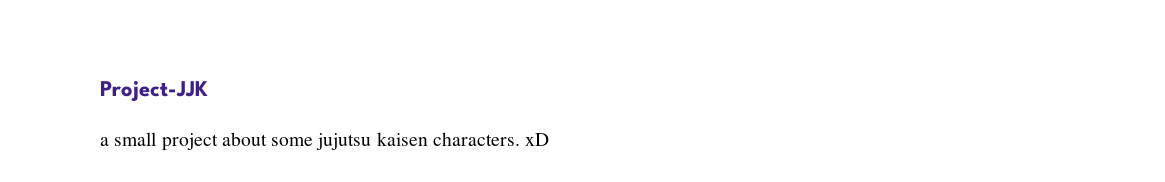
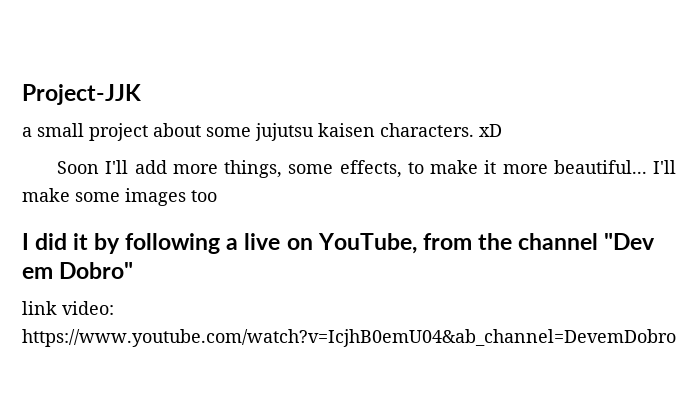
+ Soon I'll add more things, some effects, to make it more beautiful... I'll make some images too
+ I did it by following a live on YouTube, from the channel "Dev em Dobro"
+ link video: https://www.youtube.com/watch?v=IcjhB0emU04&ab_channel=DevemDobro

